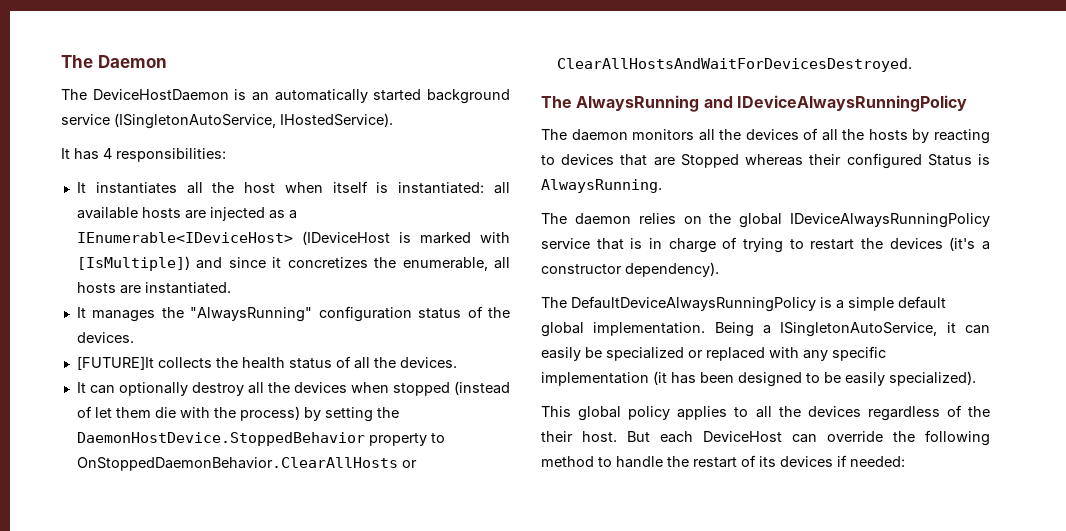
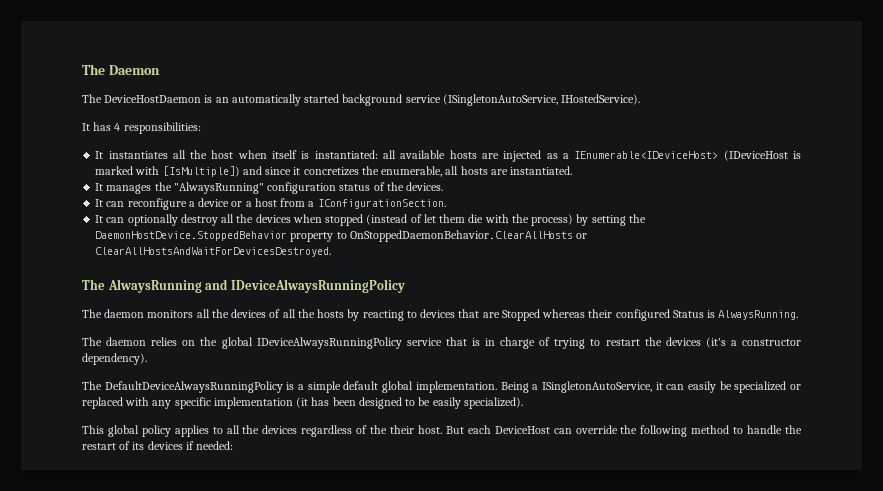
- [FUTURE]It collects the health status of all the devices.
+ It can reconfigure a device or a host from a IConfigurationSection.

